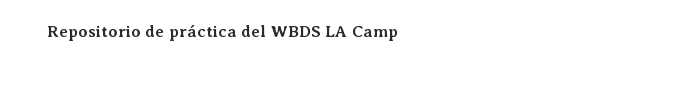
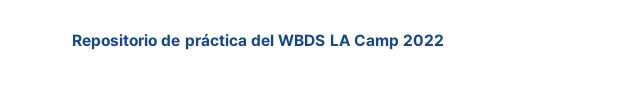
- Repositorio de práctica del WBDS LA Camp
+ Repositorio de práctica del WBDS LA Camp 2022

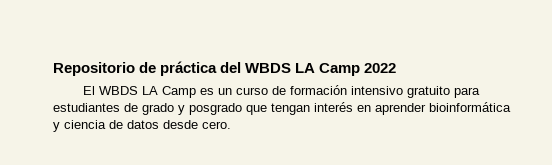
+ El WBDS LA Camp es un curso de formación intensivo gratuito para estudiantes de grado y posgrado que tengan interés en aprender bioinformática y ciencia de datos desde cero.

